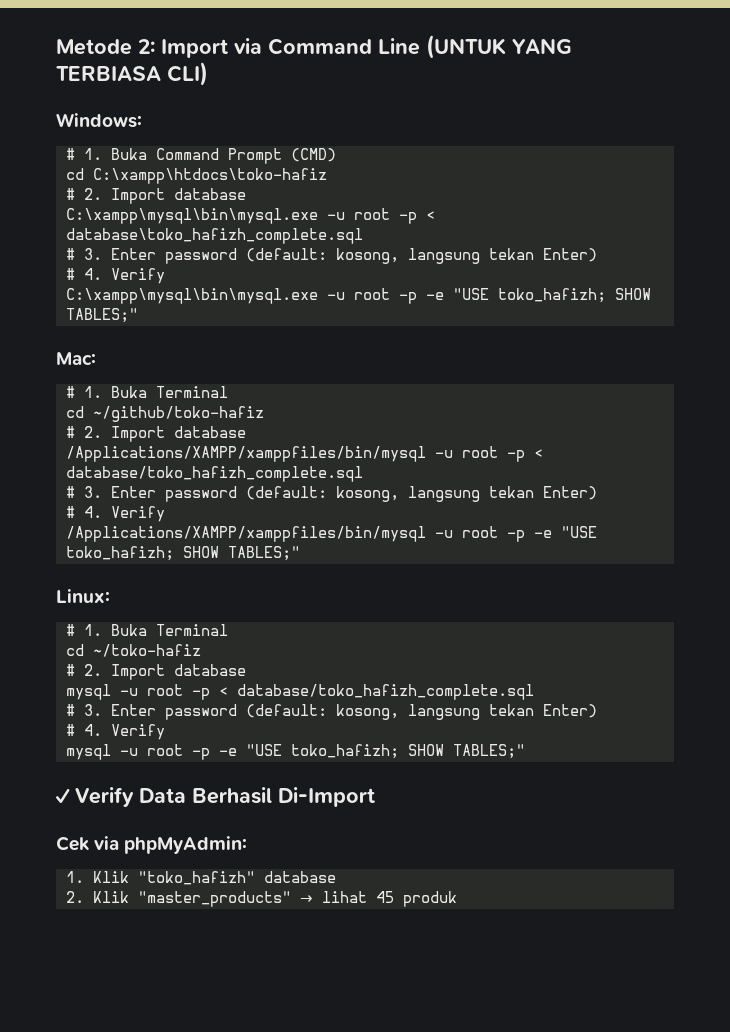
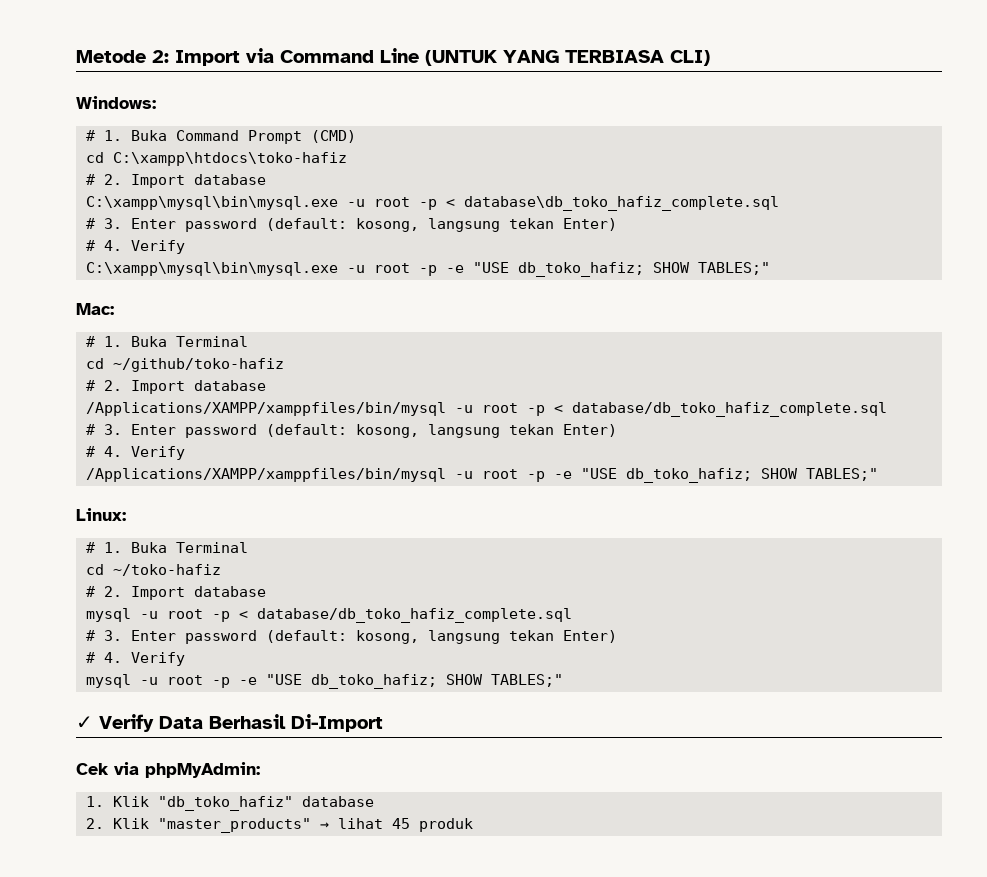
- C:\xampp\mysql\bin\mysql.exe -u root -p < database\toko_hafizh_complete.sql
+ C:\xampp\mysql\bin\mysql.exe -u root -p < database\db_toko_hafiz_complete.sql
- C:\xampp\mysql\bin\mysql.exe -u root -p -e "USE toko_hafizh; SHOW TABLES;"
+ C:\xampp\mysql\bin\mysql.exe -u root -p -e "USE db_toko_hafiz; SHOW TABLES;"
- /Applications/XAMPP/xamppfiles/bin/mysql -u root -p < database/toko_hafizh_complete.sql
+ /Applications/XAMPP/xamppfiles/bin/mysql -u root -p < database/db_toko_hafiz_complete.sql
- /Applications/XAMPP/xamppfiles/bin/mysql -u root -p -e "USE toko_hafizh; SHOW TABLES;"
+ /Applications/XAMPP/xamppfiles/bin/mysql -u root -p -e "USE db_toko_hafiz; SHOW TABLES;"
- mysql -u root -p < database/toko_hafizh_complete.sql
+ mysql -u root -p < database/db_toko_hafiz_complete.sql
- mysql -u root -p -e "USE toko_hafizh; SHOW TABLES;"
+ mysql -u root -p -e "USE db_toko_hafiz; SHOW TABLES;"
- 1. Klik "toko_hafizh" database
+ 1. Klik "db_toko_hafiz" database

